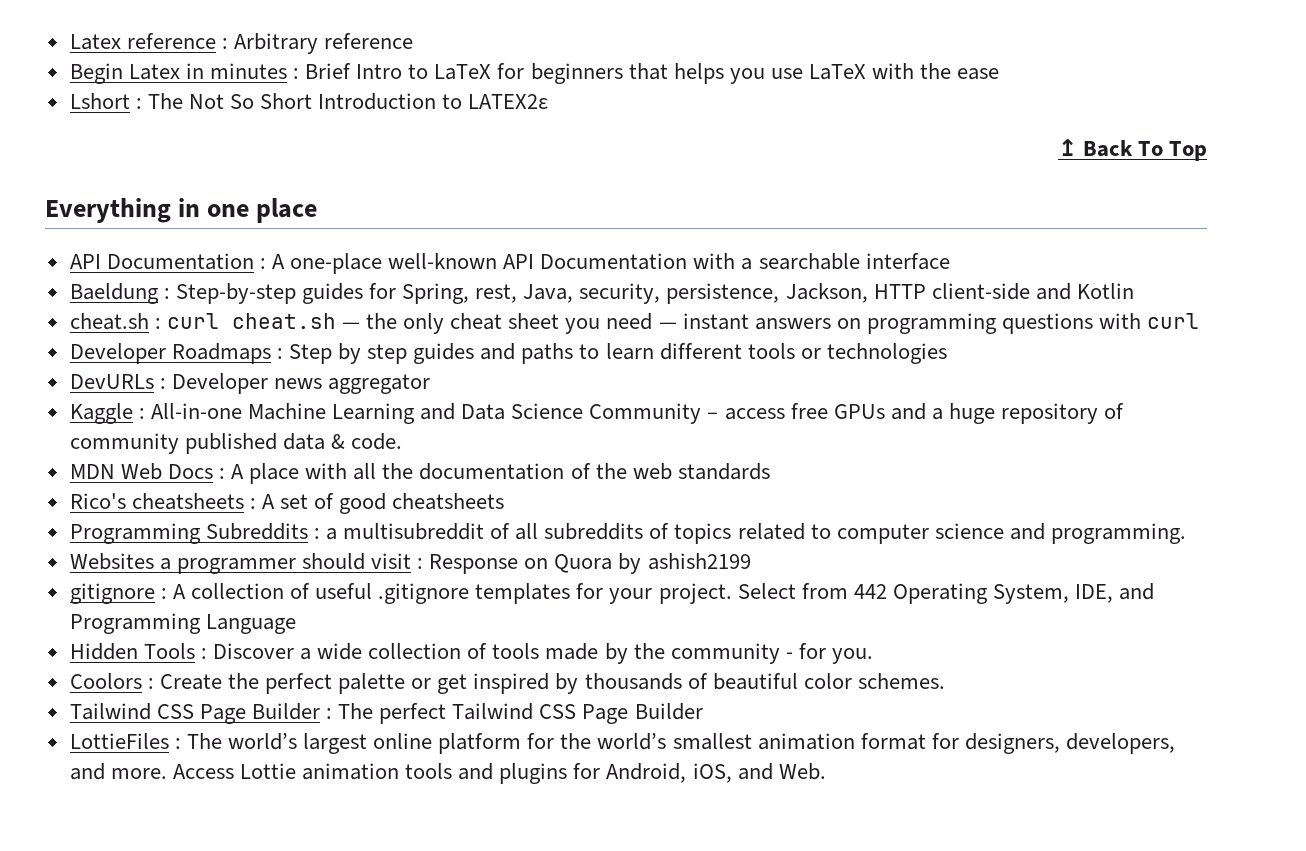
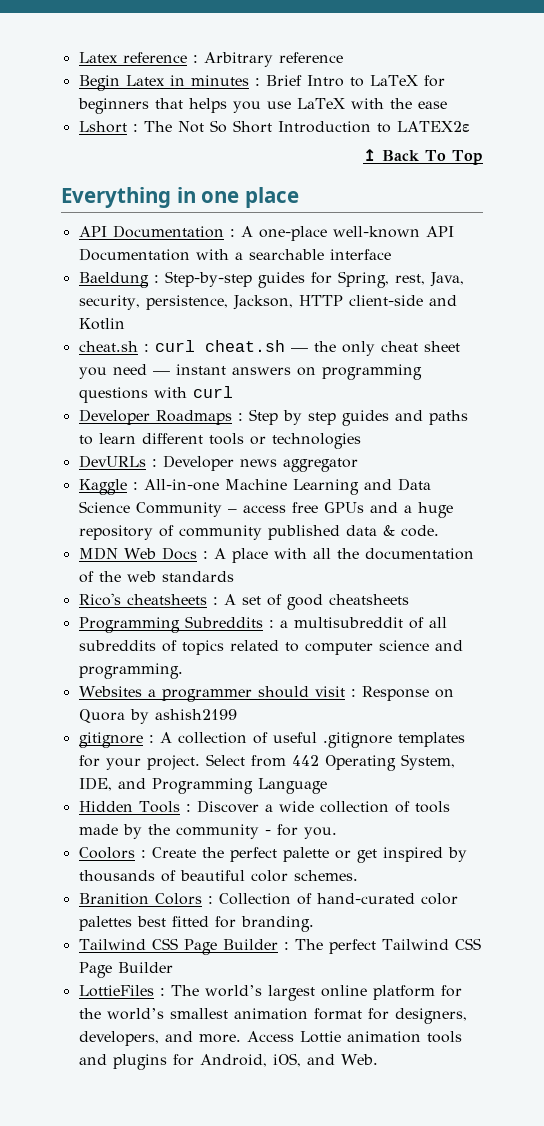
+ Branition Colors : Collection of hand-curated color palettes best fitted for branding.

